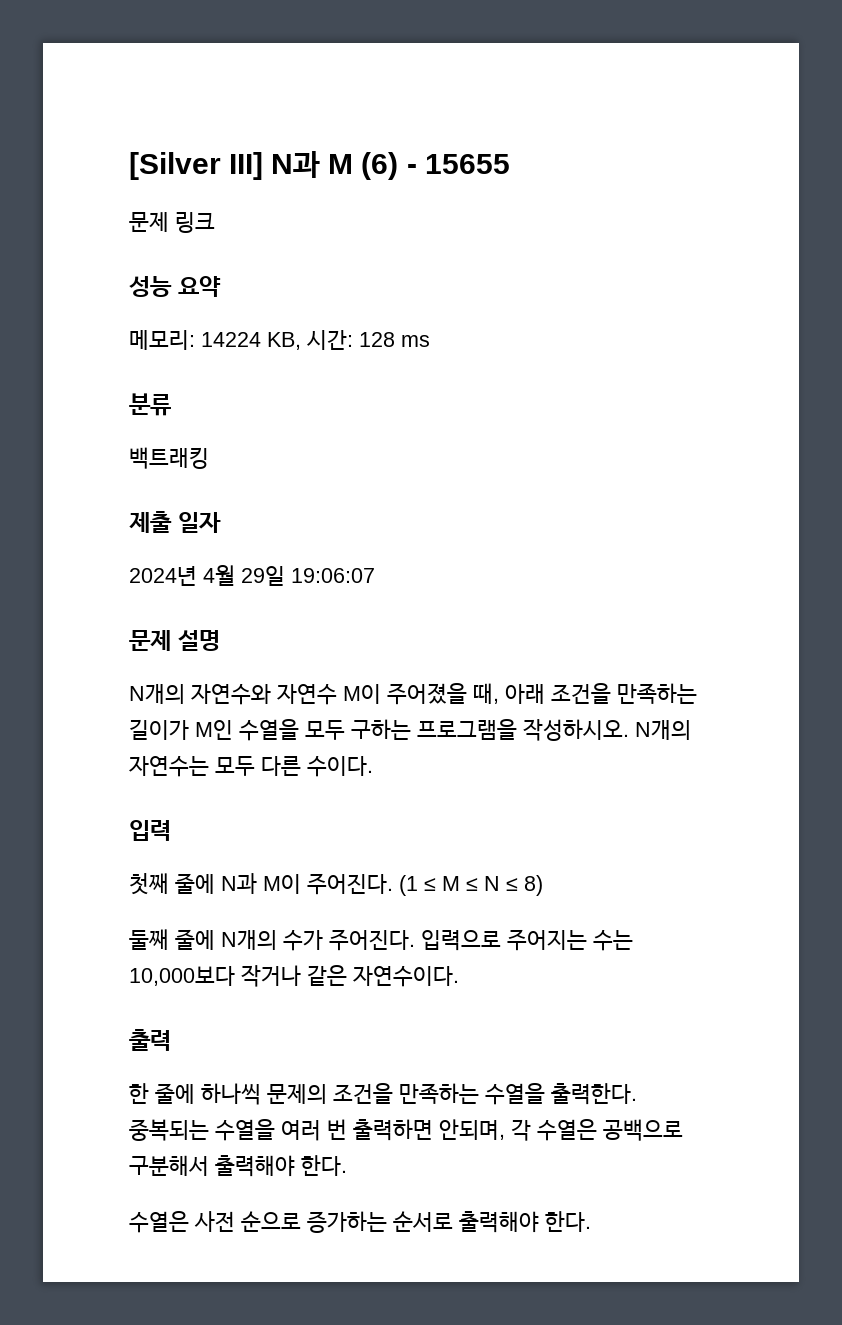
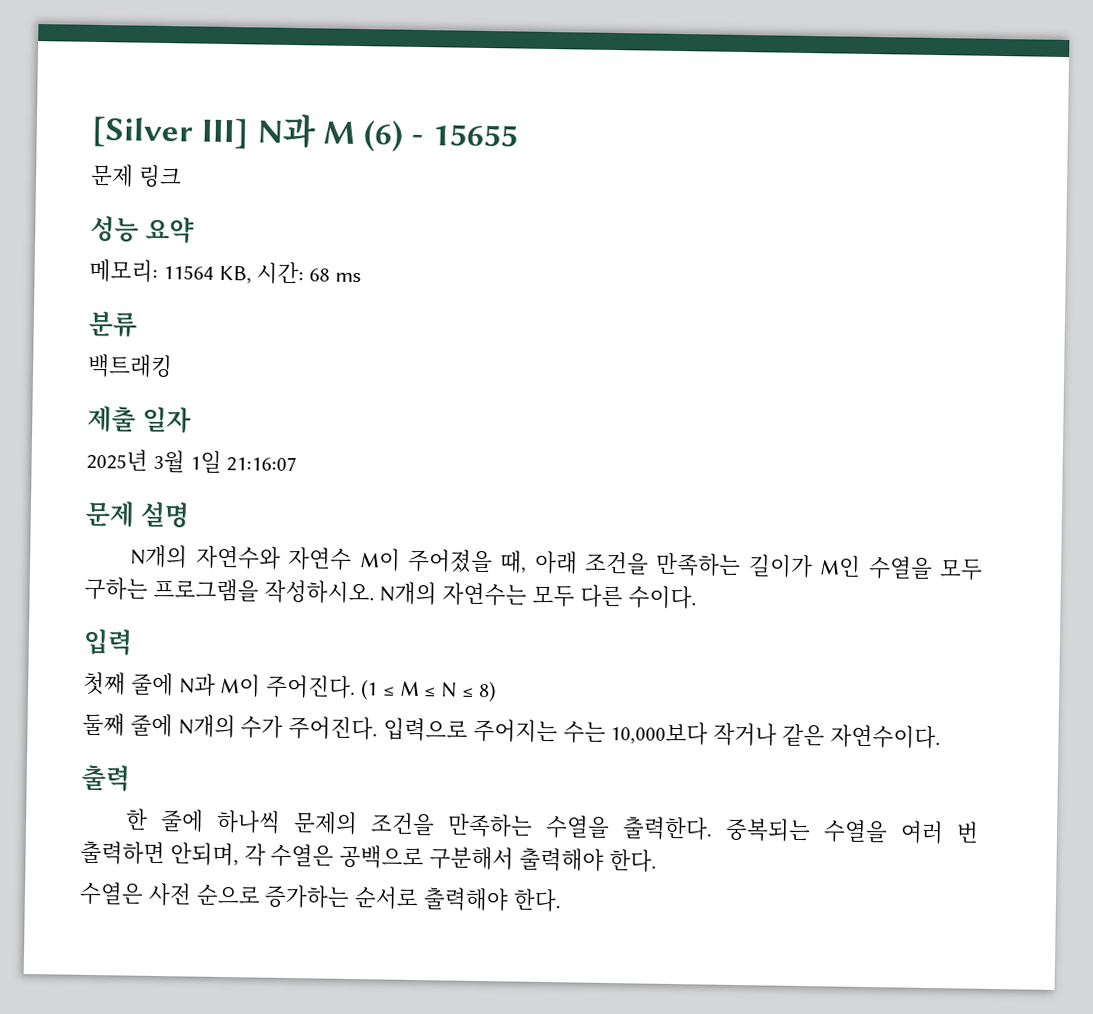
- 메모리: 14224 KB, 시간: 128 ms
+ 메모리: 11564 KB, 시간: 68 ms
- 2024년 4월 29일 19:06:07
+ 2025년 3월 1일 21:16:07

